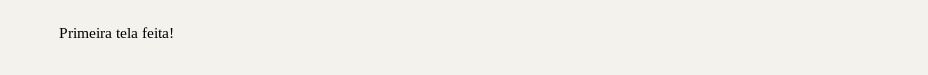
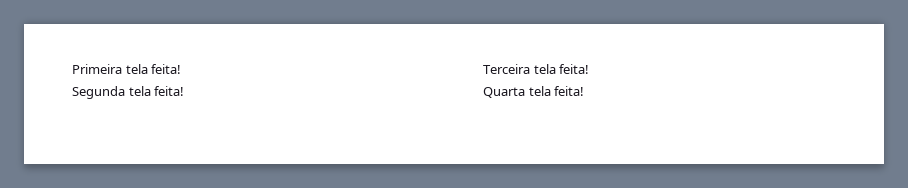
+ Segunda tela feita!
+ Terceira tela feita!
+ Quarta tela feita!

